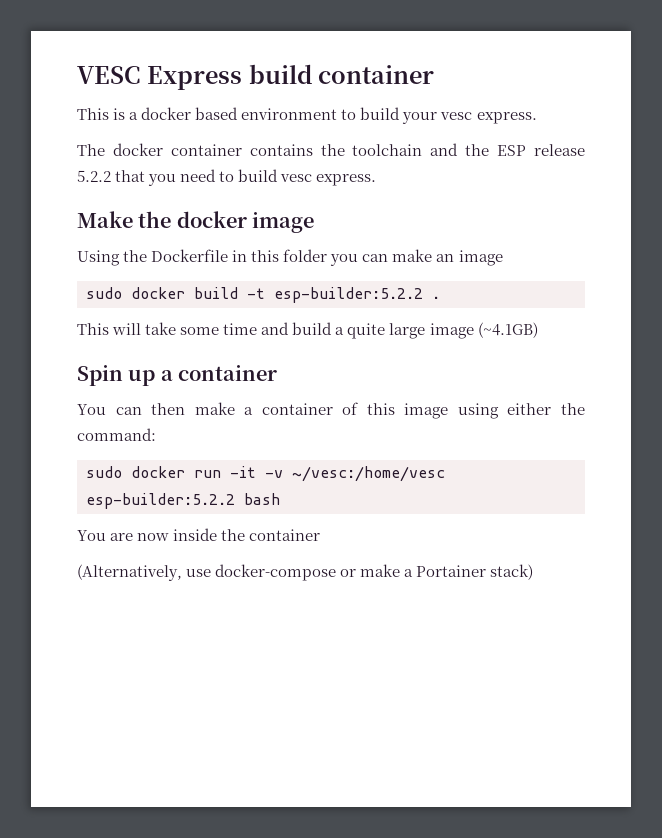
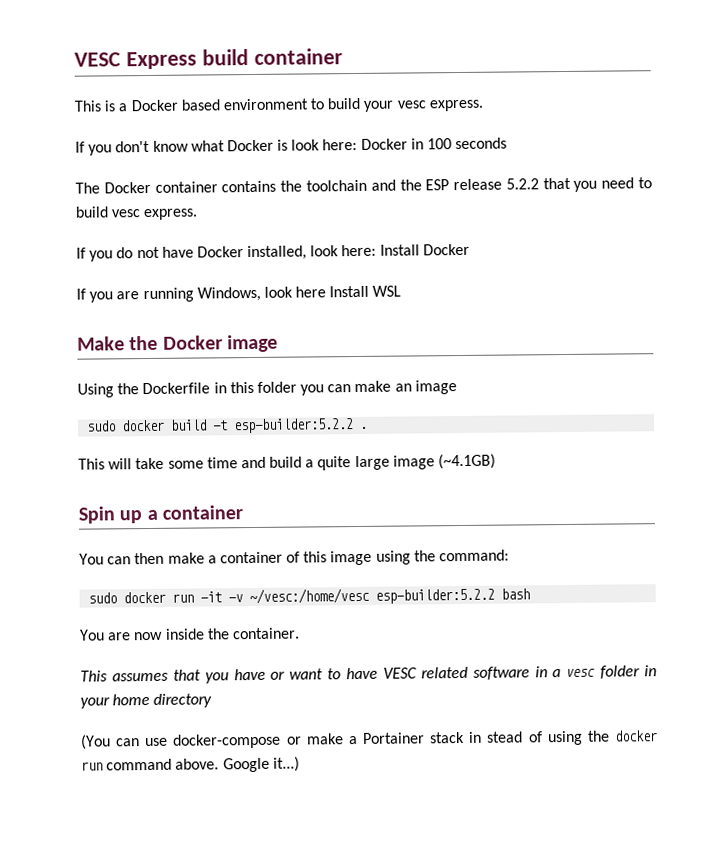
- This is a docker based environment to build your vesc express.
+ This is a Docker based environment to build your vesc express.
+ If you don't know what Docker is look here: Docker in 100 seconds
- The docker container contains the toolchain and the ESP release 5.2.2 that you need to build vesc express.
+ The Docker container contains the toolchain and the ESP release 5.2.2 that you need to build vesc express.
+ If you do not have Docker installed, look here: Install Docker
+ If you are running Windows, look here Install WSL
- Make the docker image
+ Make the Docker image
- You can then make a container of this image using either the command:
+ You can then make a container of this image using the command:
- You are now inside the container
- (Alternatively, use docker-compose or make a Portainer stack)
+ You are now inside the container.
+ This assumes that you have or want to have VESC related software in a vesc folder in your home directory
+ (You can use docker-compose or make a Portainer stack in stead of using the docker run command above. Google it...)

